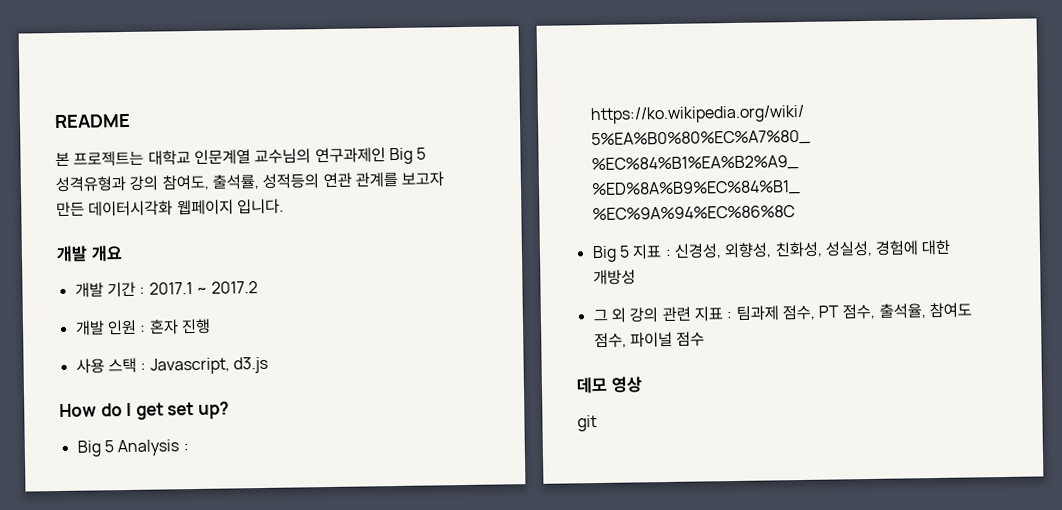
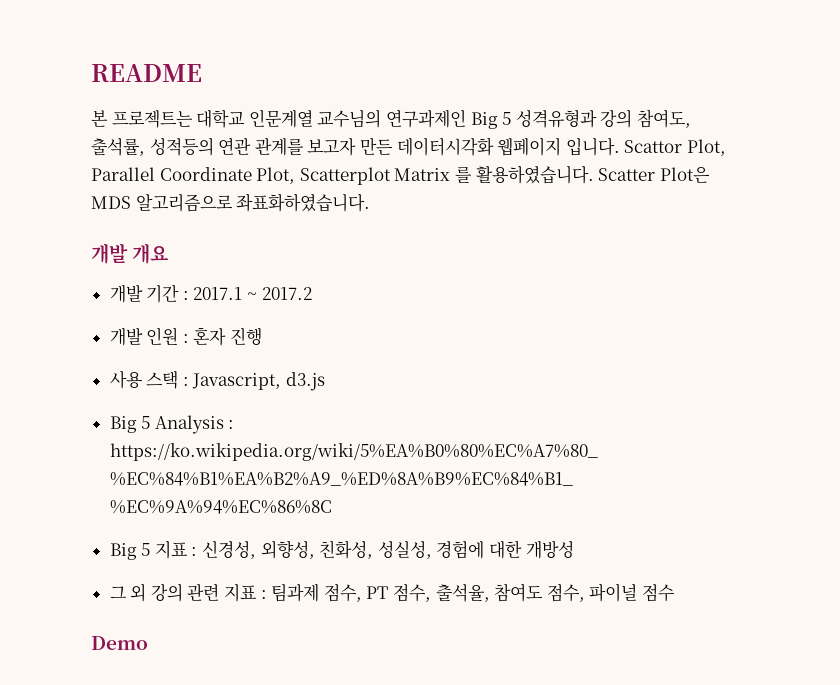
+ Scattor Plot, Parallel Coordinate Plot, Scatterplot Matrix 를 활용하였습니다. Scatter Plot은 MDS 알고리즘으로 좌표화하였습니다.
- How do I get set up?
- 데모 영상
- git
+ Demo

